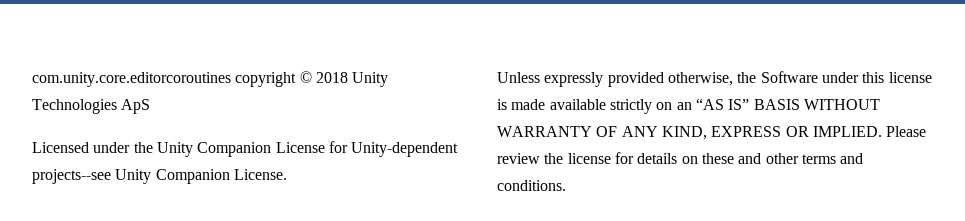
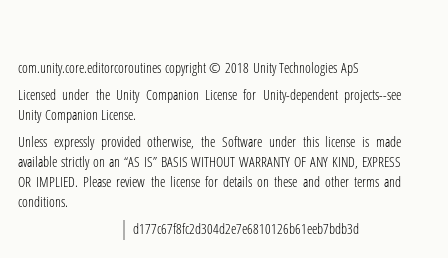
+ d177c67f8fc2d304d2e7e6810126b61eeb7bdb3d

